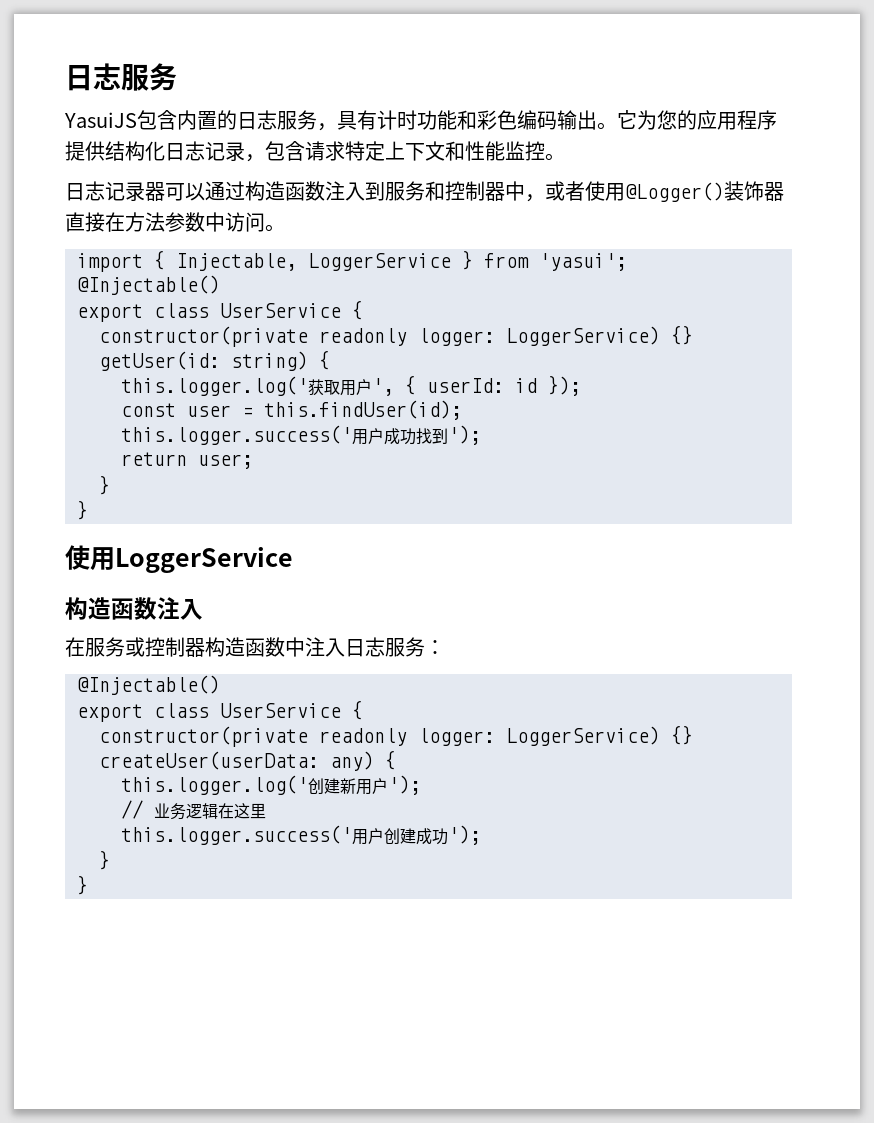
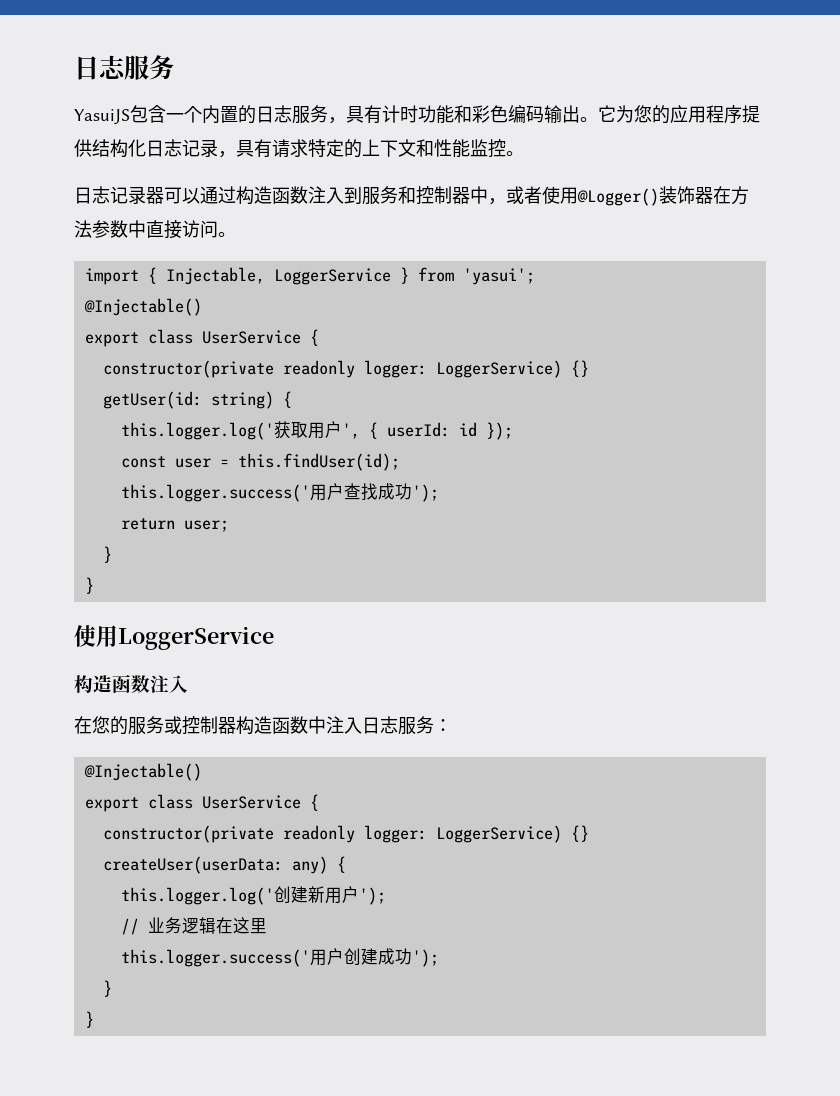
- YasuiJS包含内置的日志服务，具有计时功能和彩色编码输出。
+ YasuiJS包含一个内置的日志服务，具有计时功能和彩色编码输出。
- 它为您的应用程序提供结构化日志记录，包含请求特定上下文和性能监控。
+ 它为您的应用程序提供结构化日志记录，具有请求特定的上下文和性能监控。
- 日志记录器可以通过构造函数注入到服务和控制器中，或者使用@Logger()装饰器直接在方法参数中访问。
+ 日志记录器可以通过构造函数注入到服务和控制器中，或者使用@Logger()装饰器在方法参数中直接访问。
- this.logger.success('用户成功找到');
+ this.logger.success('用户查找成功');
- 在服务或控制器构造函数中注入日志服务：
+ 在您的服务或控制器构造函数中注入日志服务：

